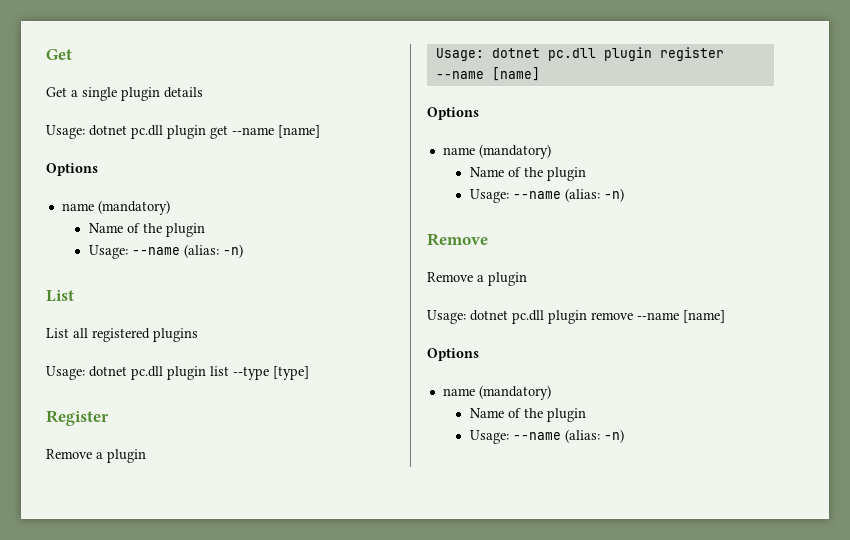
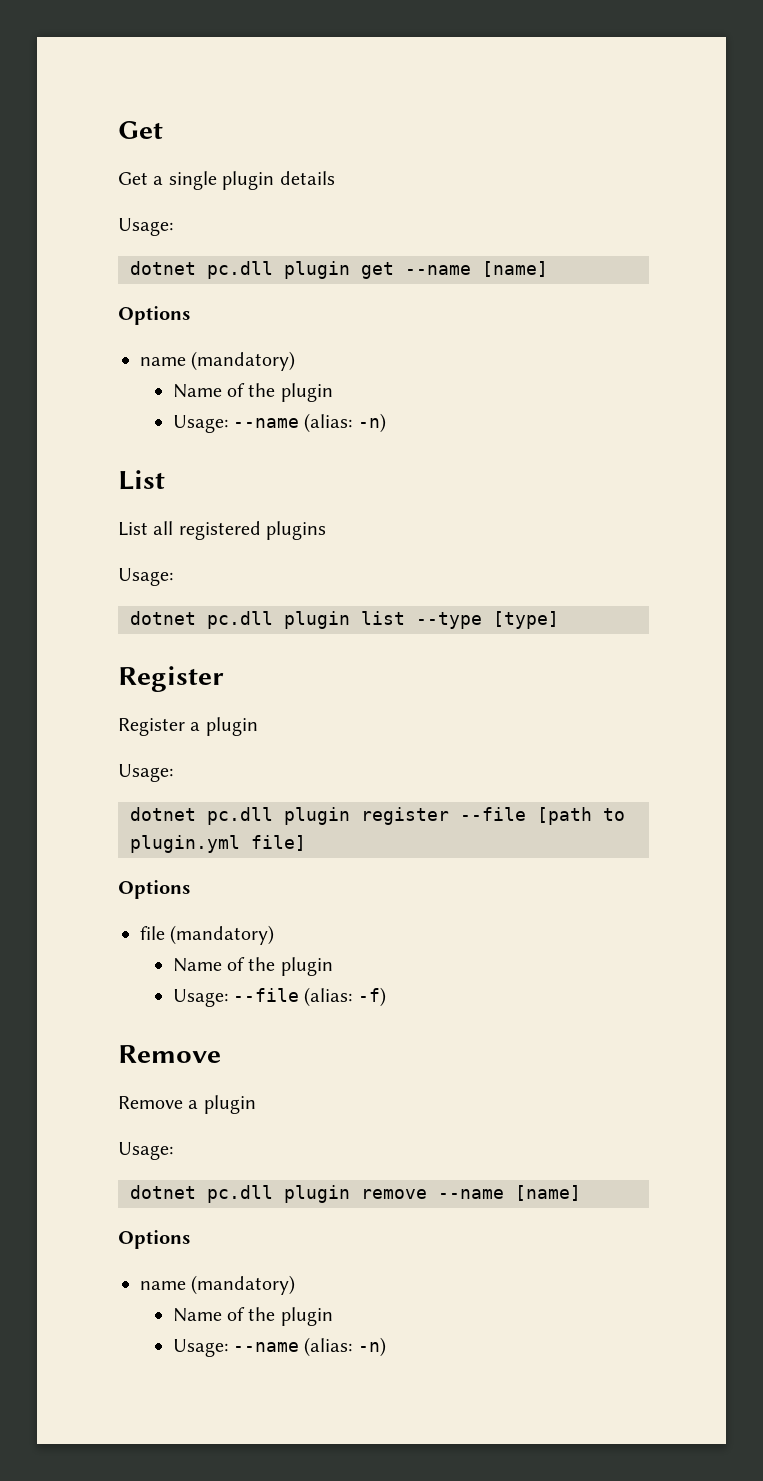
  Get a single plugin details
- Usage: dotnet pc.dll plugin get --name [name]
+ Usage:
+ dotnet pc.dll plugin get --name [name]
  List all registered plugins
- Usage: dotnet pc.dll plugin list --type [type]
+ Usage:
+ dotnet pc.dll plugin list --type [type]
  Register
- Remove a plugin
- Usage: dotnet pc.dll plugin register --name [name]
+ Register a plugin
+ Usage:
+ dotnet pc.dll plugin register --file [path to plugin.yml file]
  Options
- name (mandatory)
+ file (mandatory)
  Name of the plugin
- Usage: --name (alias: -n)
+ Usage: --file (alias: -f)
  Remove
  Remove a plugin
- Usage: dotnet pc.dll plugin remove --name [name]
+ Usage:
+ dotnet pc.dll plugin remove --name [name]

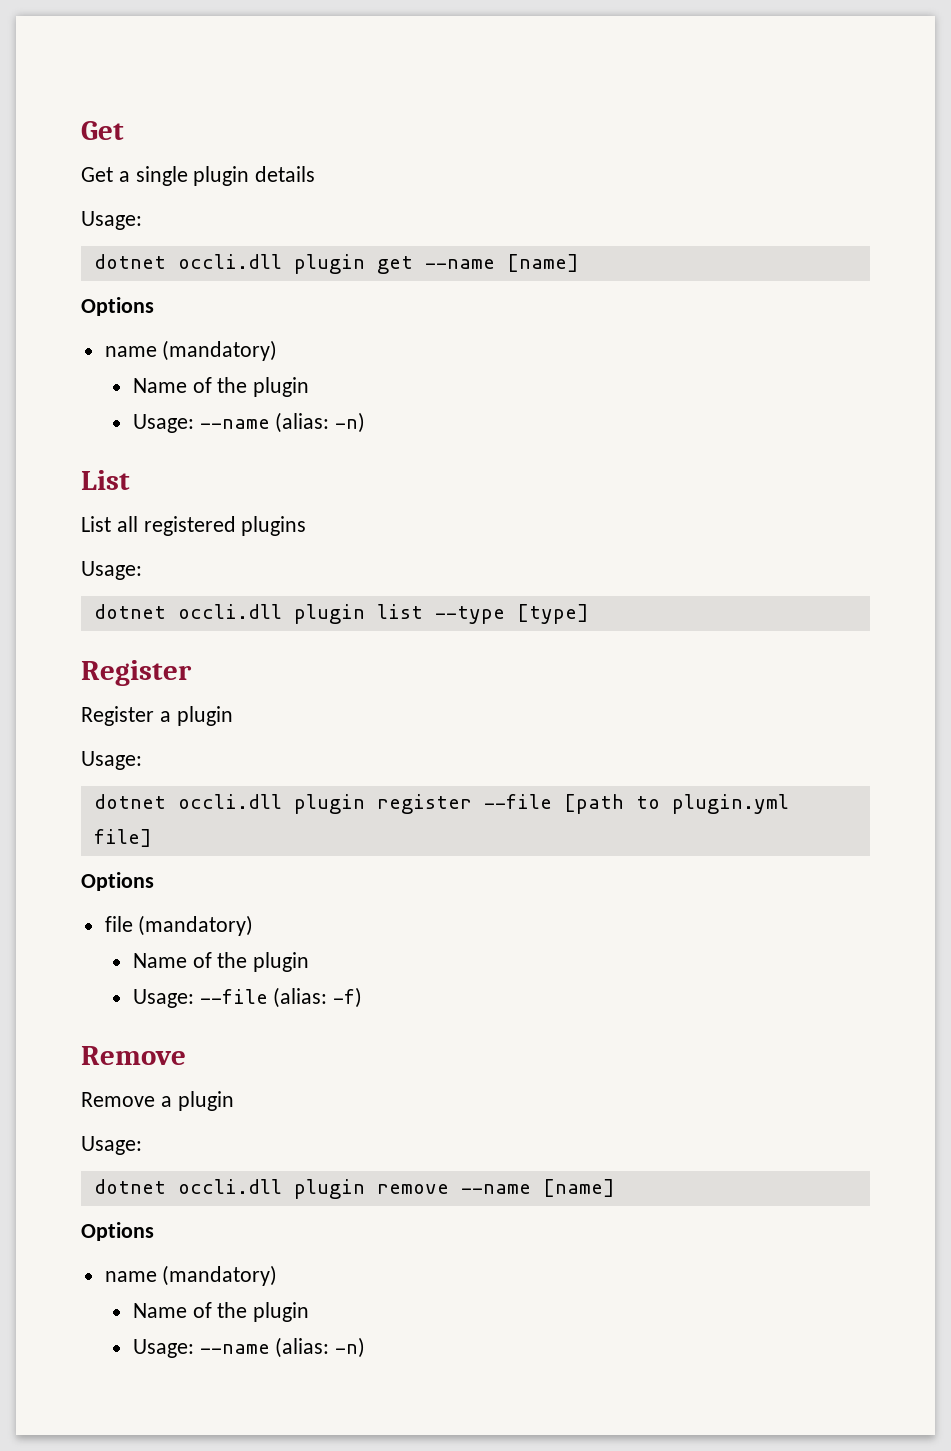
- dotnet pc.dll plugin get --name [name]
+ dotnet occli.dll plugin get --name [name]
- dotnet pc.dll plugin list --type [type]
+ dotnet occli.dll plugin list --type [type]
- dotnet pc.dll plugin register --file [path to plugin.yml file]
+ dotnet occli.dll plugin register --file [path to plugin.yml file]
- dotnet pc.dll plugin remove --name [name]
+ dotnet occli.dll plugin remove --name [name]

